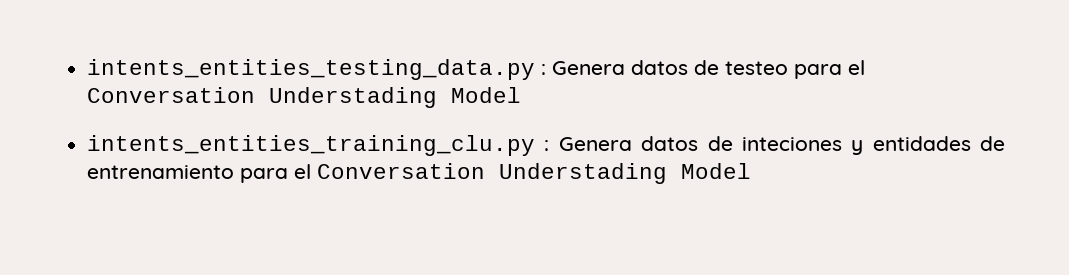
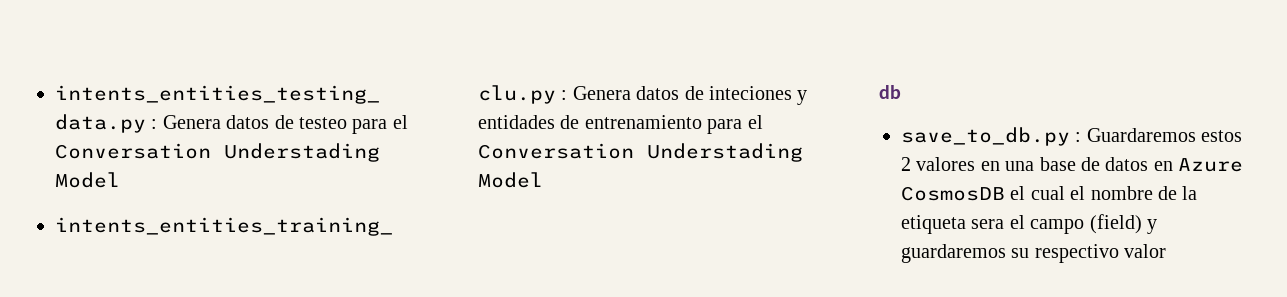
+ db
+ save_to_db.py : Guardaremos estos 2 valores en una base de datos en Azure CosmosDB el cual el nombre de la etiqueta sera el campo (field) y guardaremos su respectivo valor

